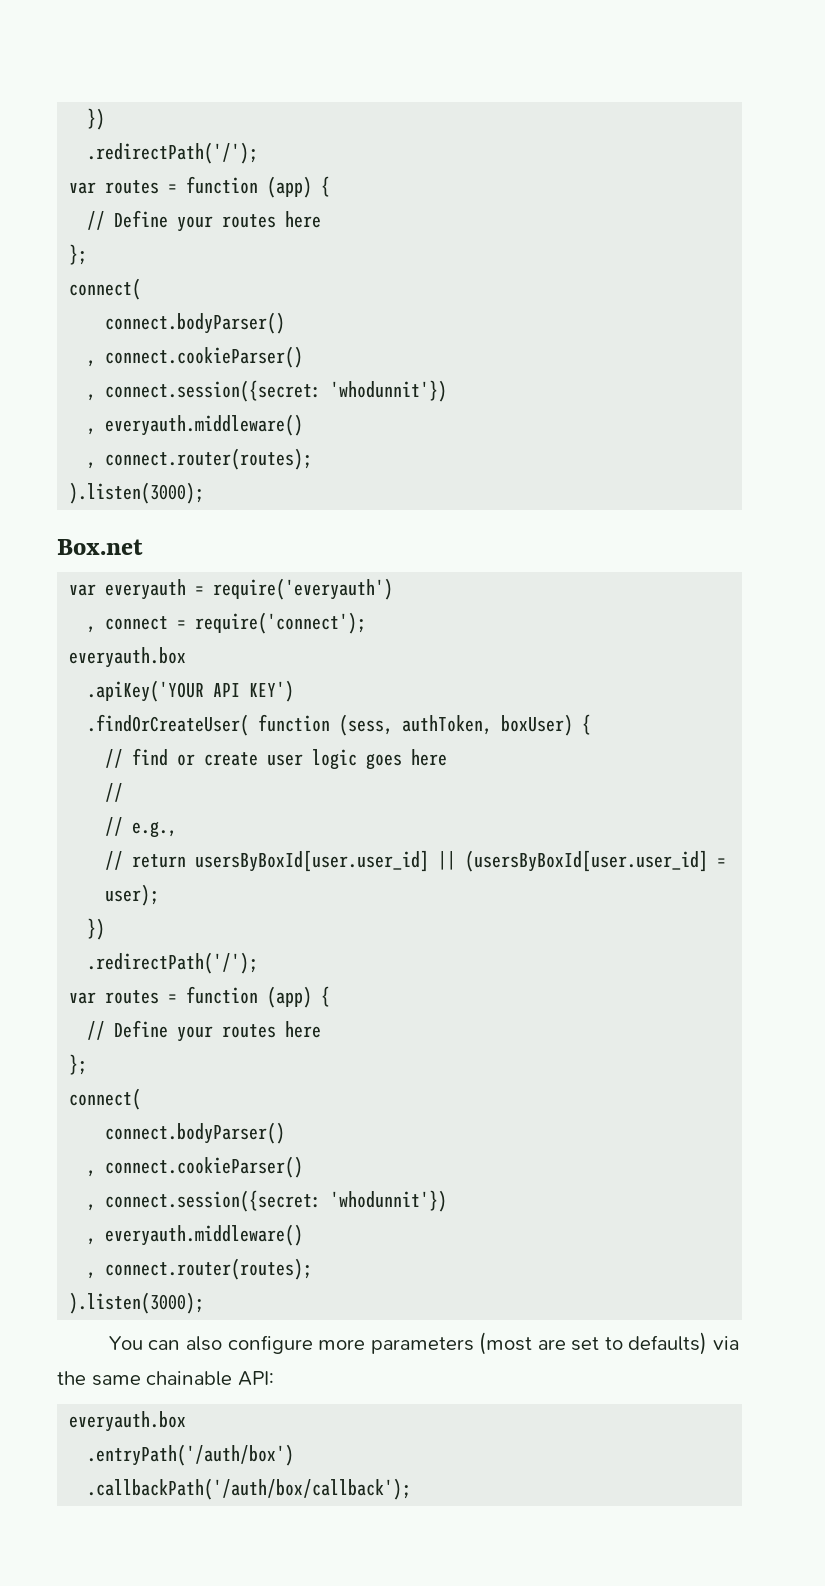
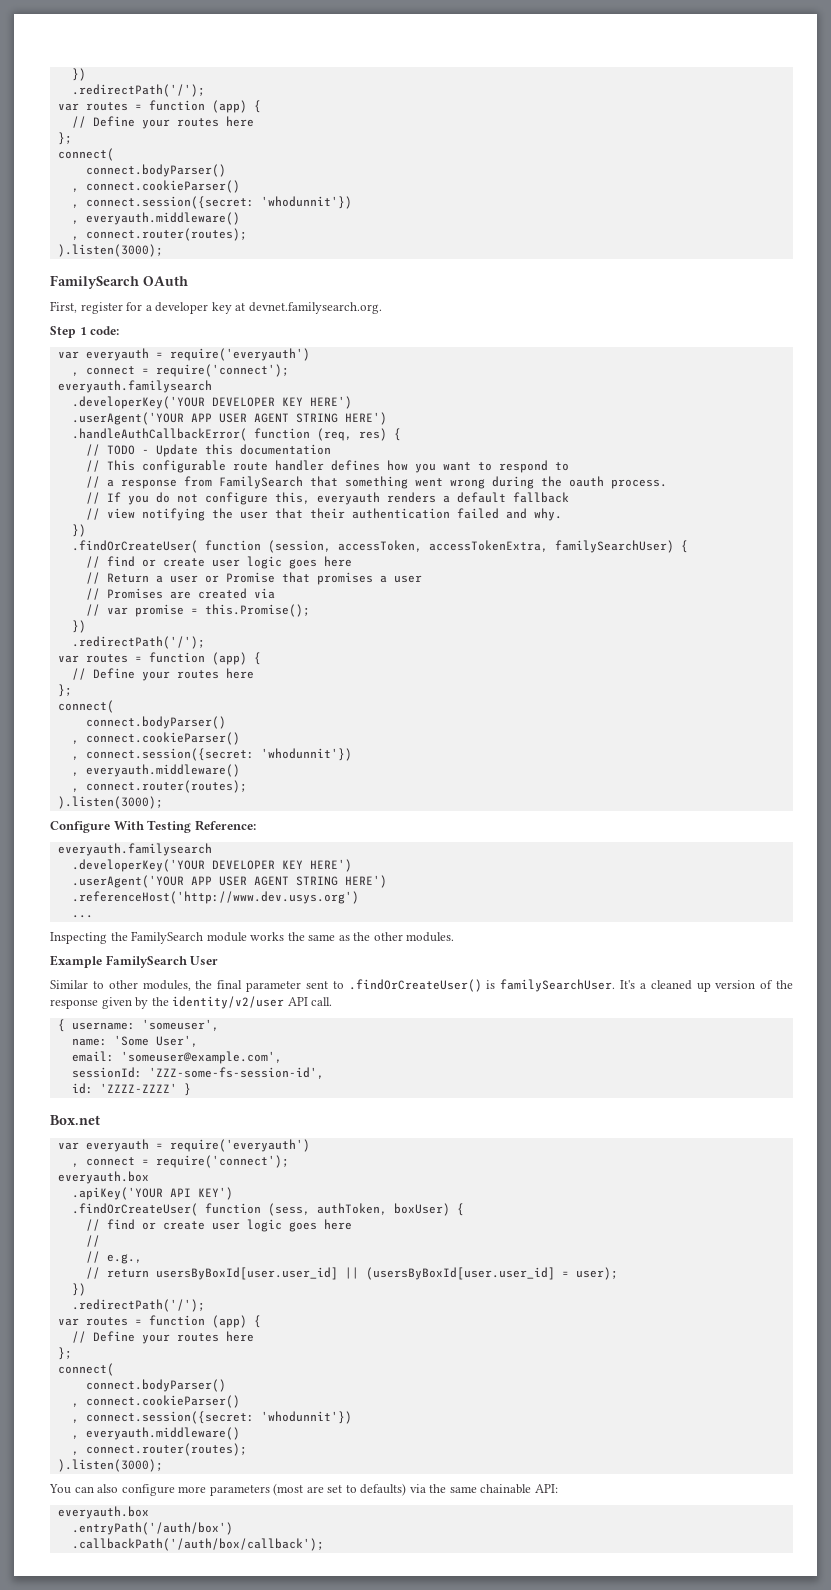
+ FamilySearch OAuth
+ First, register for a developer key at devnet.familysearch.org.
+ Step 1 code:
+ var everyauth = require('everyauth')
+ , connect = require('connect');
+ everyauth.familysearch
+ .developerKey('YOUR DEVELOPER KEY HERE')
+ .userAgent('YOUR APP USER AGENT STRING HERE')
+ .handleAuthCallbackError( function (req, res) {
+ // TODO - Update this documentation
+ // This configurable route handler defines how you want to respond to
+ // a response from FamilySearch that something went wrong during the oauth process.
+ // If you do not configure this, everyauth renders a default fallback
+ // view notifying the user that their authentication failed and why.
+ })
+ .findOrCreateUser( function (session, accessToken, accessTokenExtra, familySearchUser) {
+ // find or create user logic goes here
+ // Return a user or Promise that promises a user
+ // Promises are created via
+ // var promise = this.Promise();
+ })
+ .redirectPath('/');
+ var routes = function (app) {
+ // Define your routes here
+ };
+ connect(
+ connect.bodyParser()
+ , connect.cookieParser()
+ , connect.session({secret: 'whodunnit'})
+ , everyauth.middleware()
+ , connect.router(routes);
+ ).listen(3000);
+ Configure With Testing Reference:
+ everyauth.familysearch
+ .developerKey('YOUR DEVELOPER KEY HERE')
+ .userAgent('YOUR APP USER AGENT STRING HERE')
+ .referenceHost('http://www.dev.usys.org')
+ ...
+ Inspecting the FamilySearch module works the same as the other modules.
+ Example FamilySearch User
+ Similar to other modules, the final parameter sent to .findOrCreateUser() is familySearchUser. It's a cleaned up version of the response given by the identity/v2/user API call.
+ { username: 'someuser',
+ name: 'Some User',
+ email: 'someuser@example.com',
+ sessionId: 'ZZZ-some-fs-session-id',
+ id: 'ZZZZ-ZZZZ' }

